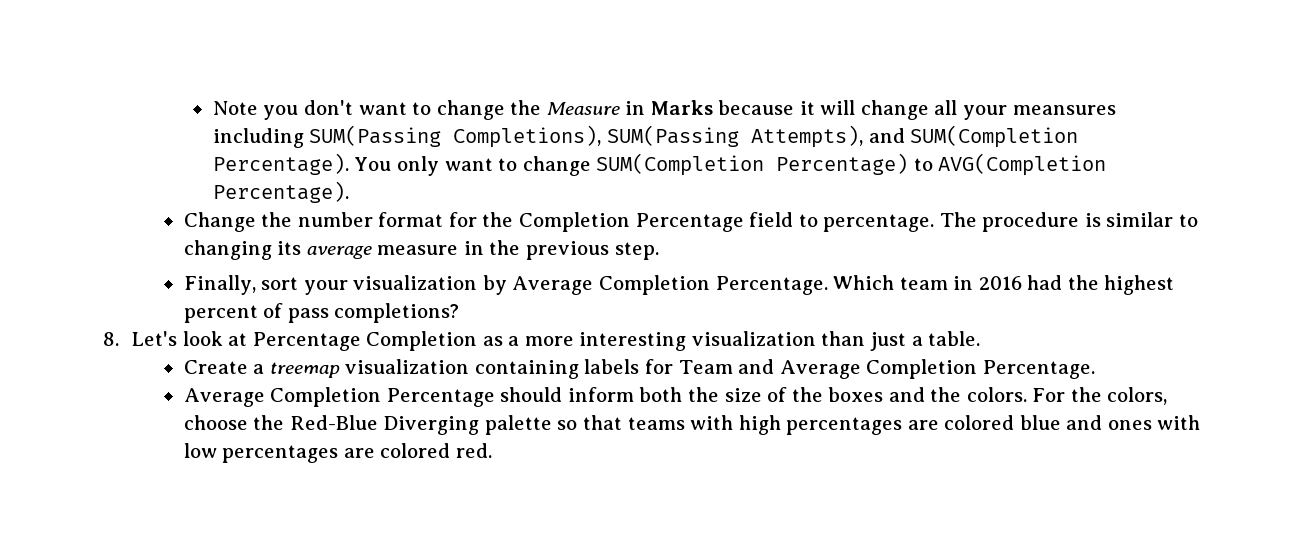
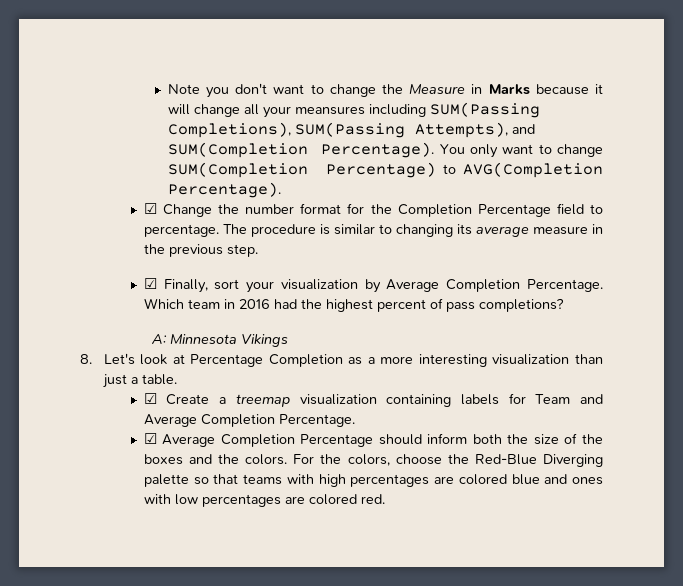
- Change the number format for the Completion Percentage field to percentage.
+ ☑ Change the number format for the Completion Percentage field to percentage.
- Finally, sort your visualization by Average Completion Percentage.
+ ☑ Finally, sort your visualization by Average Completion Percentage.
+ A: Minnesota Vikings
- Create a treemap visualization containing labels for Team and Average Completion Percentage.
+ ☑ Create a treemap visualization containing labels for Team and Average Completion Percentage.
- Average Completion Percentage should inform both the size of the boxes and the colors.
+ ☑ Average Completion Percentage should inform both the size of the boxes and the colors.

